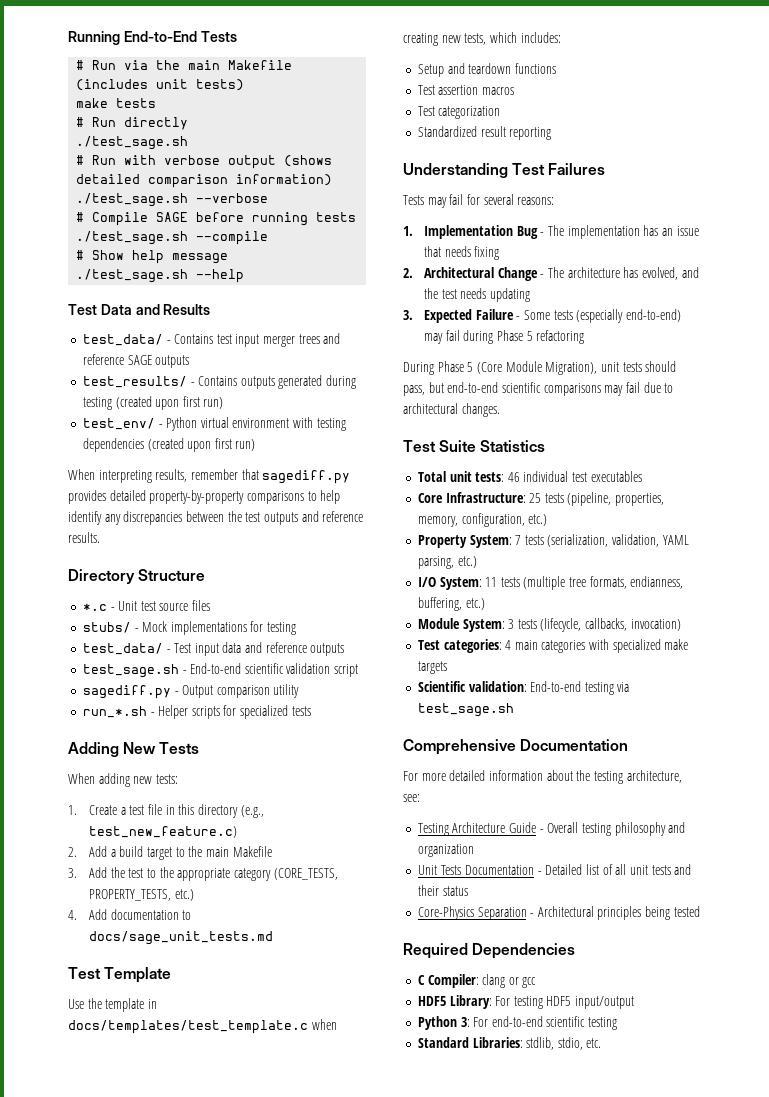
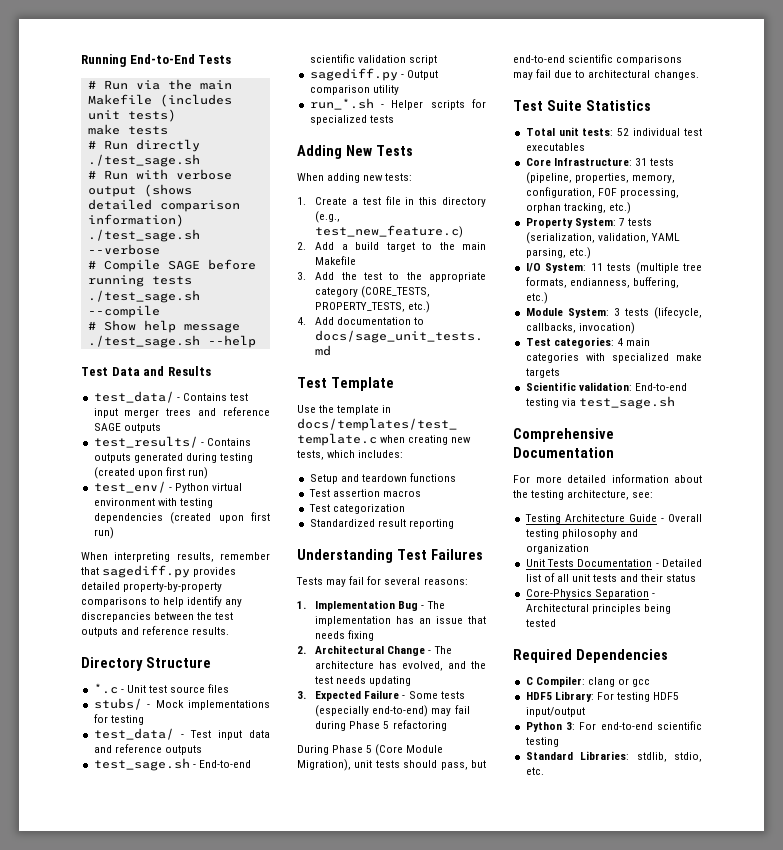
- Total unit tests: 46 individual test executables
+ Total unit tests: 52 individual test executables
- Core Infrastructure: 25 tests (pipeline, properties, memory, configuration, etc.)
+ Core Infrastructure: 31 tests (pipeline, properties, memory, configuration, FOF processing, orphan tracking, etc.)

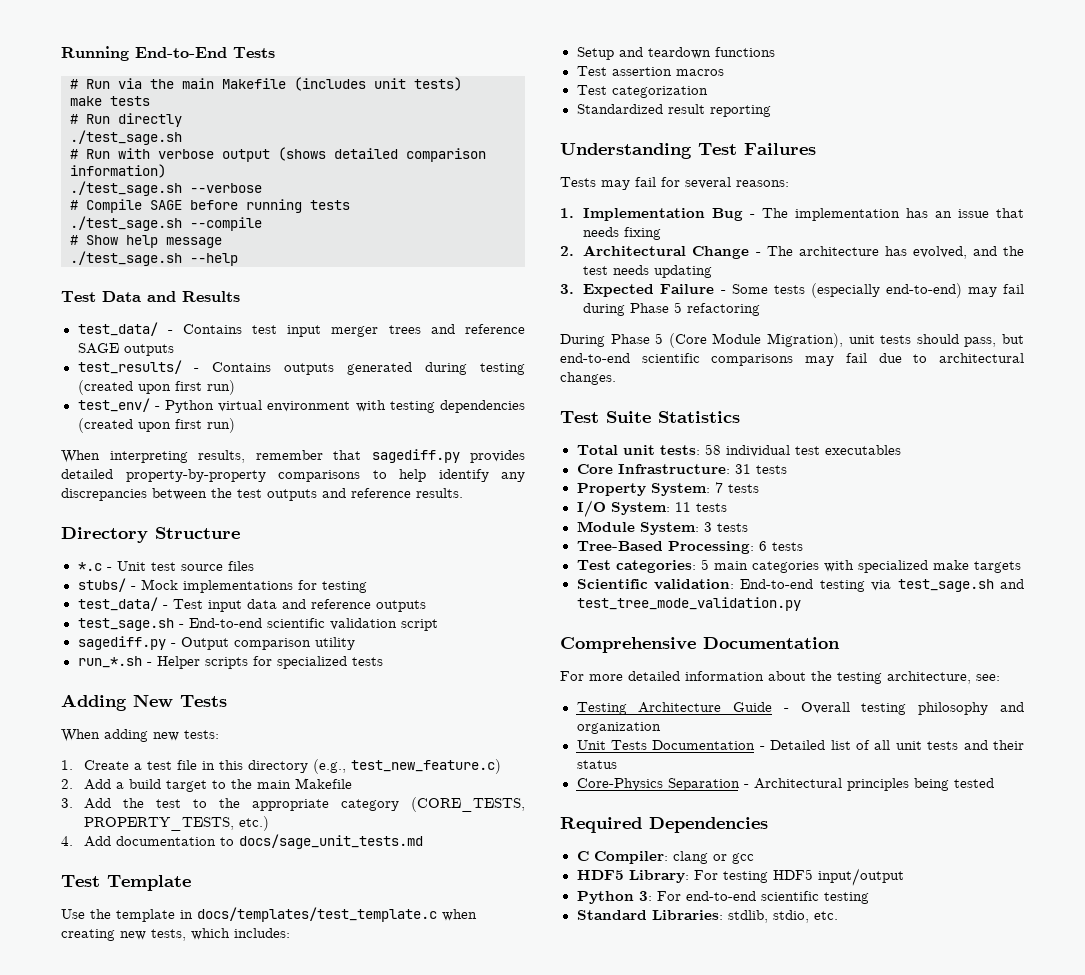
- Total unit tests: 52 individual test executables
+ Total unit tests: 58 individual test executables
- Core Infrastructure: 31 tests (pipeline, properties, memory, configuration, FOF processing, orphan tracking, etc.)
+ Core Infrastructure: 31 tests
- Property System: 7 tests (serialization, validation, YAML parsing, etc.)
+ Property System: 7 tests
- I/O System: 11 tests (multiple tree formats, endianness, buffering, etc.)
+ I/O System: 11 tests
- Module System: 3 tests (lifecycle, callbacks, invocation)
+ Module System: 3 tests
+ Tree-Based Processing: 6 tests
- Test categories: 4 main categories with specialized make targets
+ Test categories: 5 main categories with specialized make targets
- Scientific validation: End-to-end testing via test_sage.sh
+ Scientific validation: End-to-end testing via test_sage.sh and test_tree_mode_validation.py

